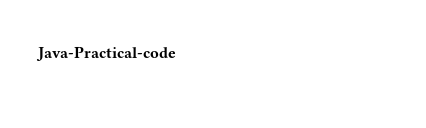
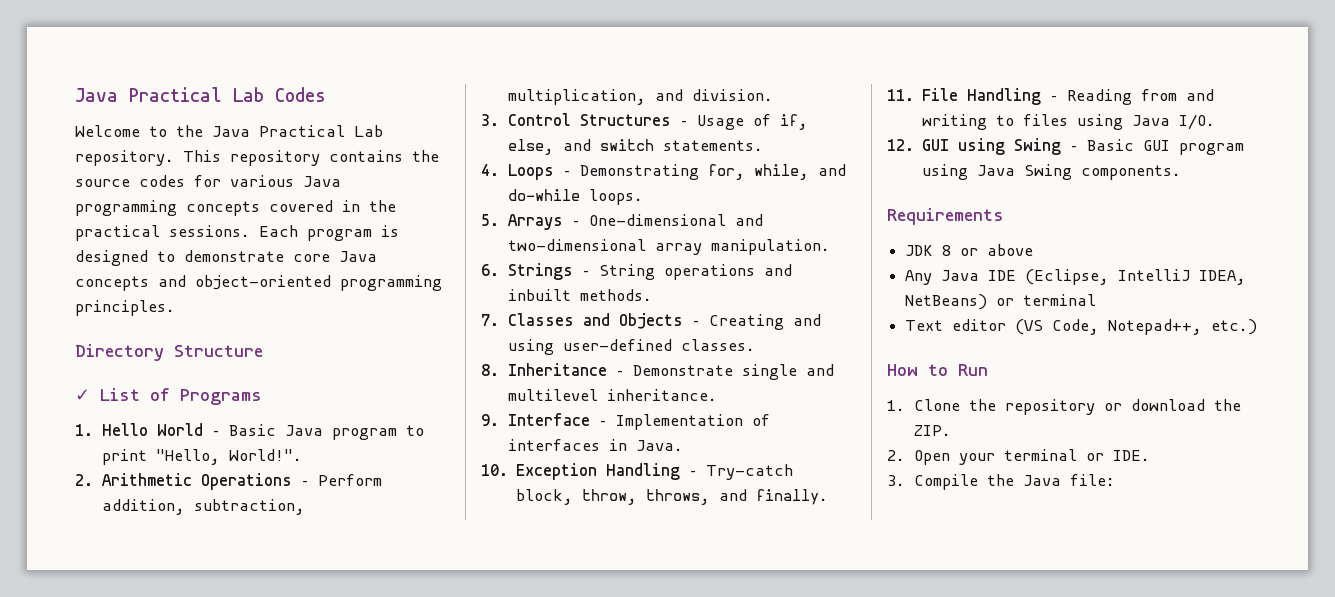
- Java-Practical-code
+ Java Practical Lab Codes
+ Welcome to the Java Practical Lab repository. This repository contains the source codes for various Java programming concepts covered in the practical sessions. Each program is designed to demonstrate core Java concepts and object-oriented programming principles.
+ Directory Structure
+ ✓ List of Programs
+ 1. Hello World – Basic Java program to print "Hello, World!".
+ 2. Arithmetic Operations – Perform addition, subtraction, multiplication, and division.
+ 3. Control Structures – Usage of if, else, and switch statements.
+ 4. Loops – Demonstrating for, while, and do-while loops.
+ 5. Arrays – One-dimensional and two-dimensional array manipulation.
+ 6. Strings – String operations and inbuilt methods.
+ 7. Classes and Objects – Creating and using user-defined classes.
+ 8. Inheritance – Demonstrate single and multilevel inheritance.
+ 9. Interface – Implementation of interfaces in Java.
+ 10. Exception Handling – Try-catch block, throw, throws, and finally.
+ 11. File Handling – Reading from and writing to files using Java I/O.
+ 12. GUI using Swing – Basic GUI program using Java Swing components.
+ Requirements
+ JDK 8 or above
+ Any Java IDE (Eclipse, IntelliJ IDEA, NetBeans) or terminal
+ Text editor (VS Code, Notepad++, etc.)
+ How to Run
+ 1. Clone the repository or download the ZIP.
+ 2. Open your terminal or IDE.
+ 3. Compile the Java file:

